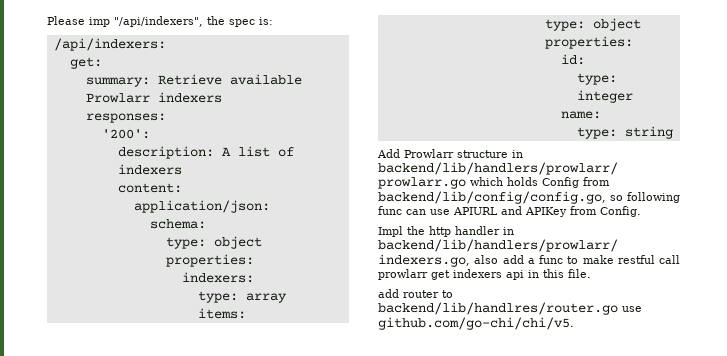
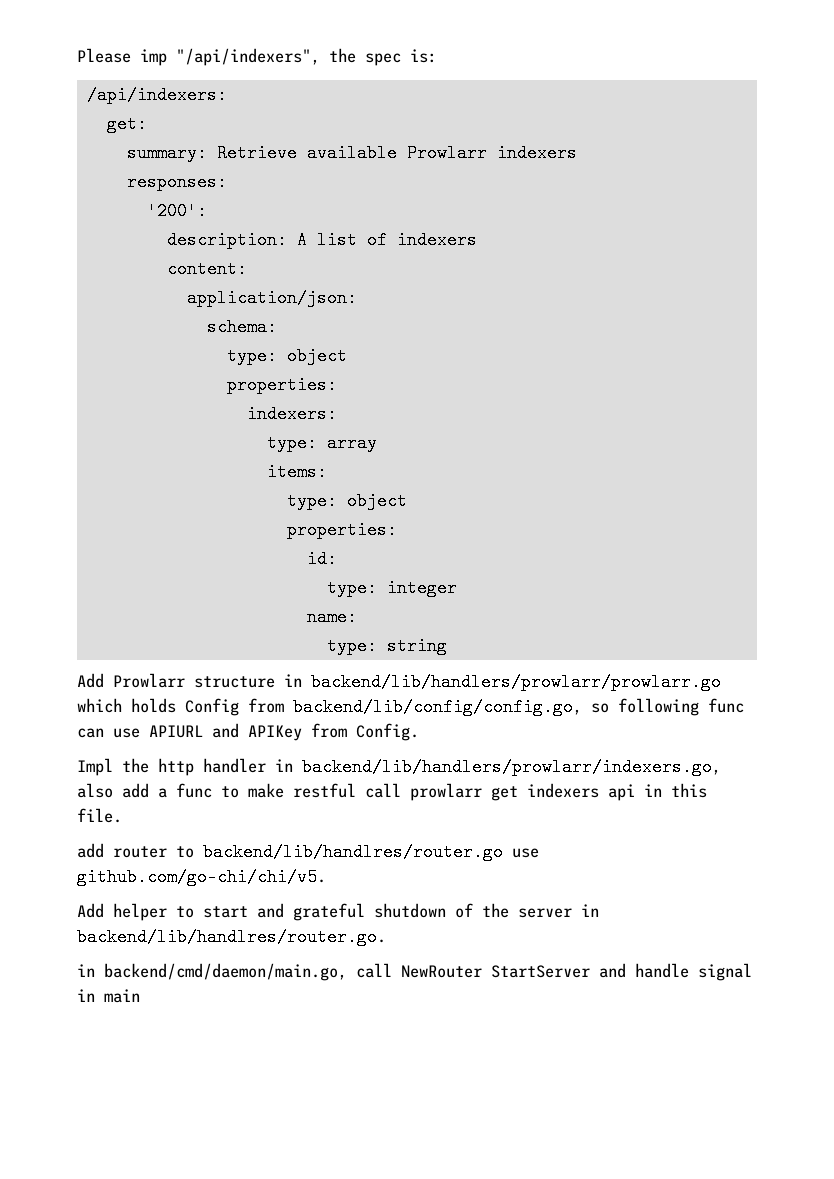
+ Add helper to start and grateful shutdown of the server in backend/lib/handlres/router.go.
+ in backend/cmd/daemon/main.go, call NewRouter StartServer and handle signal in main

